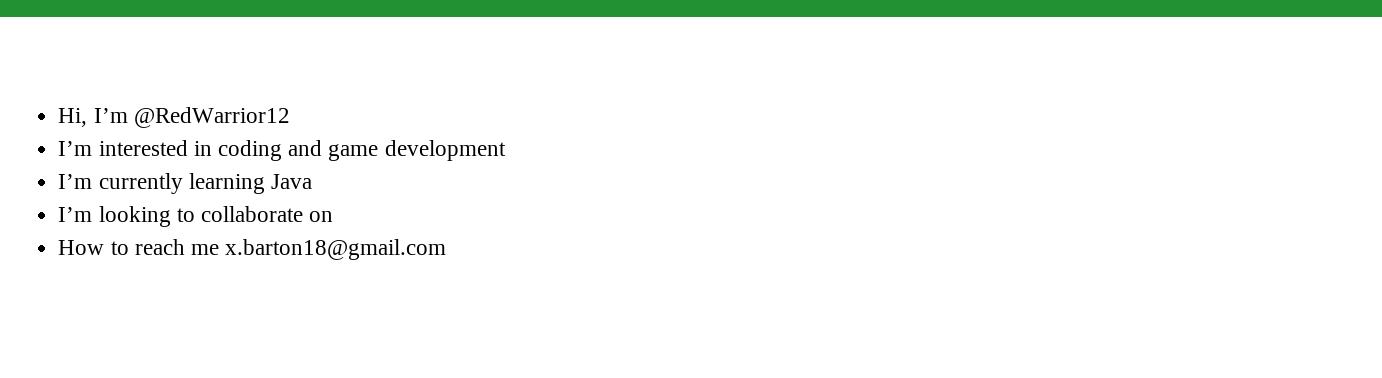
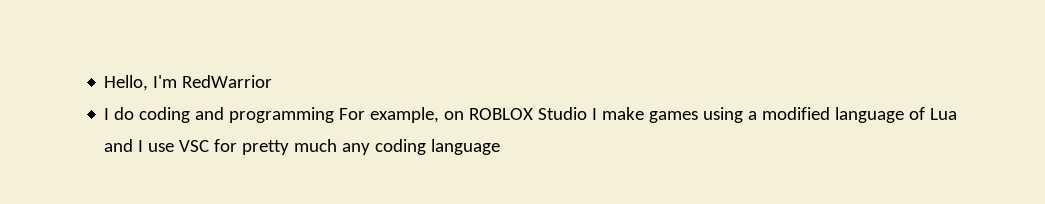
- Hi, I’m @RedWarrior12
- I’m interested in coding and game development
- I’m currently learning Java
- I’m looking to collaborate on
- How to reach me x.barton18@gmail.com
+ Hello, I'm RedWarrior
+ I do coding and programming For example, on ROBLOX Studio I make games using a modified language of Lua and I use VSC for pretty much any coding language

